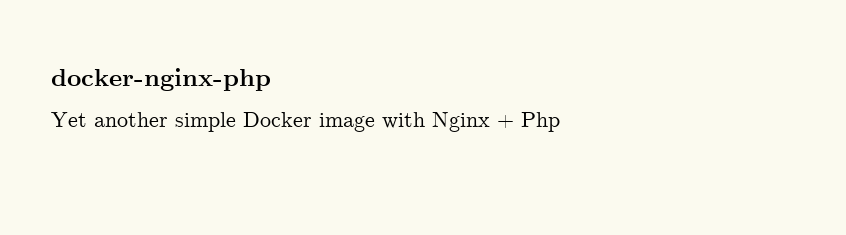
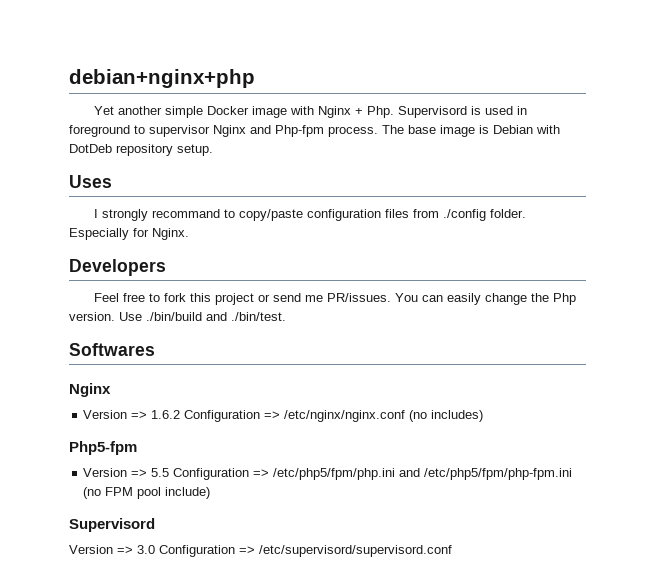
- docker-nginx-php
+ debian+nginx+php
- Yet another simple Docker image with Nginx + Php
+ Yet another simple Docker image with Nginx + Php. Supervisord is used in foreground to supervisor Nginx and Php-fpm process. The base image is Debian with DotDeb repository setup.
+ Uses
+ I strongly recommand to copy/paste configuration files from ./config folder. Especially for Nginx.
+ Developers
+ Feel free to fork this project or send me PR/issues. You can easily change the Php version. Use ./bin/build and ./bin/test.
+ Softwares
+ Nginx
+ Version => 1.6.2 Configuration => /etc/nginx/nginx.conf (no includes)
+ Php5-fpm
+ Version => 5.5 Configuration => /etc/php5/fpm/php.ini and /etc/php5/fpm/php-fpm.ini (no FPM pool include)
+ Supervisord
+ Version => 3.0 Configuration => /etc/supervisord/supervisord.conf

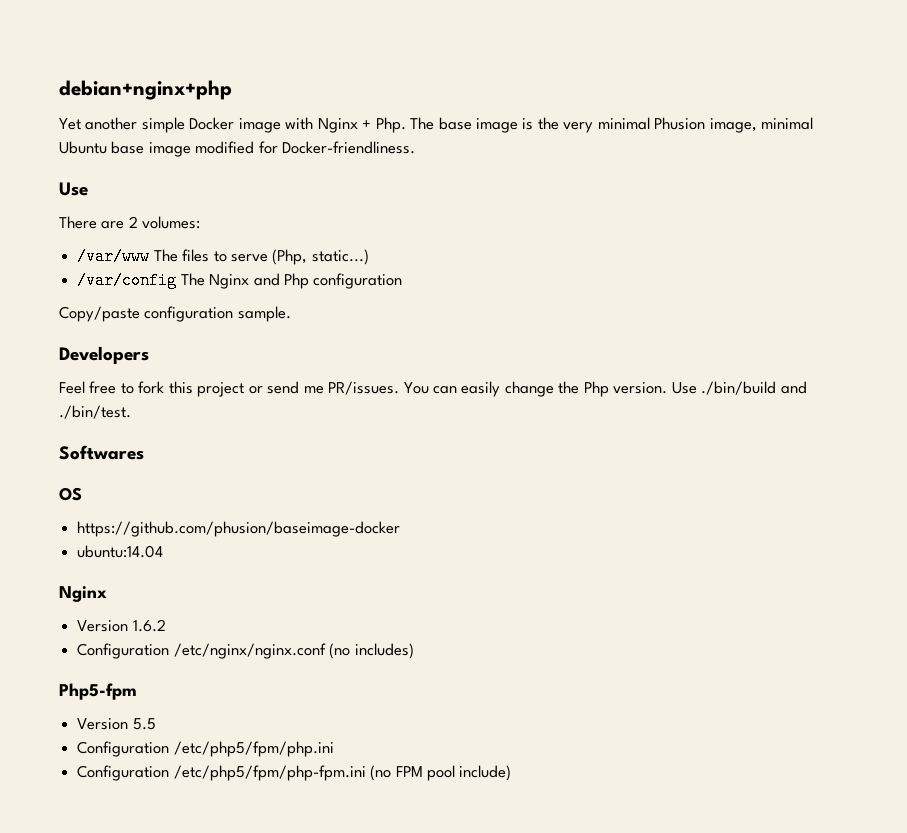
- Yet another simple Docker image with Nginx + Php. Supervisord is used in foreground to supervisor Nginx and Php-fpm process. The base image is Debian with DotDeb repository setup.
- Uses
- I strongly recommand to copy/paste configuration files from ./config folder. Especially for Nginx.
+ Yet another simple Docker image with Nginx + Php. The base image is the very minimal Phusion image, minimal Ubuntu base image modified for Docker-friendliness.
+ Use
+ There are 2 volumes:
+ /var/www The files to serve (Php, static...)
+ /var/config The Nginx and Php configuration
+ Copy/paste configuration sample.
+ OS
+ https://github.com/phusion/baseimage-docker
+ ubuntu:14.04
- Version => 1.6.2 Configuration => /etc/nginx/nginx.conf (no includes)
+ Version 1.6.2
+ Configuration /etc/nginx/nginx.conf (no includes)
- Version => 5.5 Configuration => /etc/php5/fpm/php.ini and /etc/php5/fpm/php-fpm.ini (no FPM pool include)
- Supervisord
- Version => 3.0 Configuration => /etc/supervisord/supervisord.conf
+ Version 5.5
+ Configuration /etc/php5/fpm/php.ini
+ Configuration /etc/php5/fpm/php-fpm.ini (no FPM pool include)

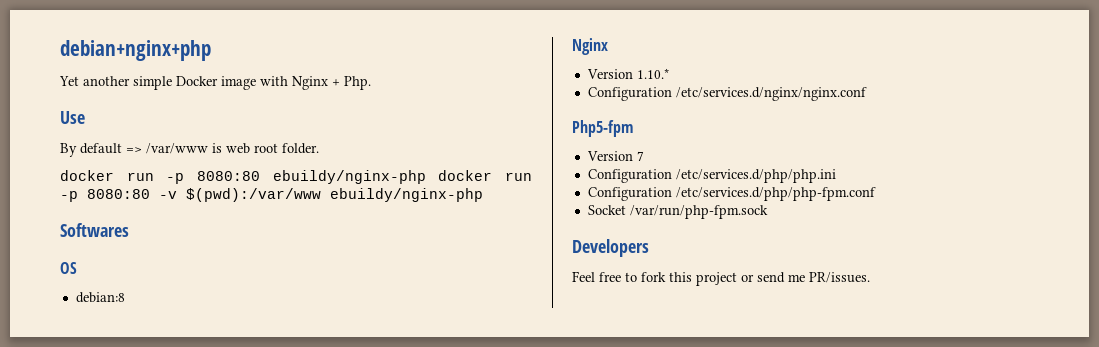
- Yet another simple Docker image with Nginx + Php. The base image is the very minimal Phusion image, minimal Ubuntu base image modified for Docker-friendliness.
+ Yet another simple Docker image with Nginx + Php.
  Use
- There are 2 volumes:
- /var/www The files to serve (Php, static...)
- /var/config The Nginx and Php configuration
- Copy/paste configuration sample.
+ By default => /var/www is web root folder.
+ docker run -p 8080:80 ebuildy/nginx-php docker run -p 8080:80 -v $(pwd):/var/www ebuildy/nginx-php
+ Softwares
+ OS
+ debian:8
+ Nginx
+ Version 1.10.*
+ Configuration /etc/services.d/nginx/nginx.conf
+ Php5-fpm
+ Version 7
+ Configuration /etc/services.d/php/php.ini
+ Configuration /etc/services.d/php/php-fpm.conf
+ Socket /var/run/php-fpm.sock
- You can easily change the Php version. Use ./bin/build and ./bin/test.
- Softwares
- OS
- https://github.com/phusion/baseimage-docker
- ubuntu:14.04
- Nginx
- Version 1.6.2
- Configuration /etc/nginx/nginx.conf (no includes)
- Php5-fpm
- Version 5.5
- Configuration /etc/php5/fpm/php.ini
- Configuration /etc/php5/fpm/php-fpm.ini (no FPM pool include)

